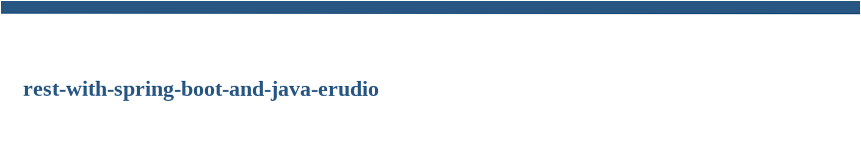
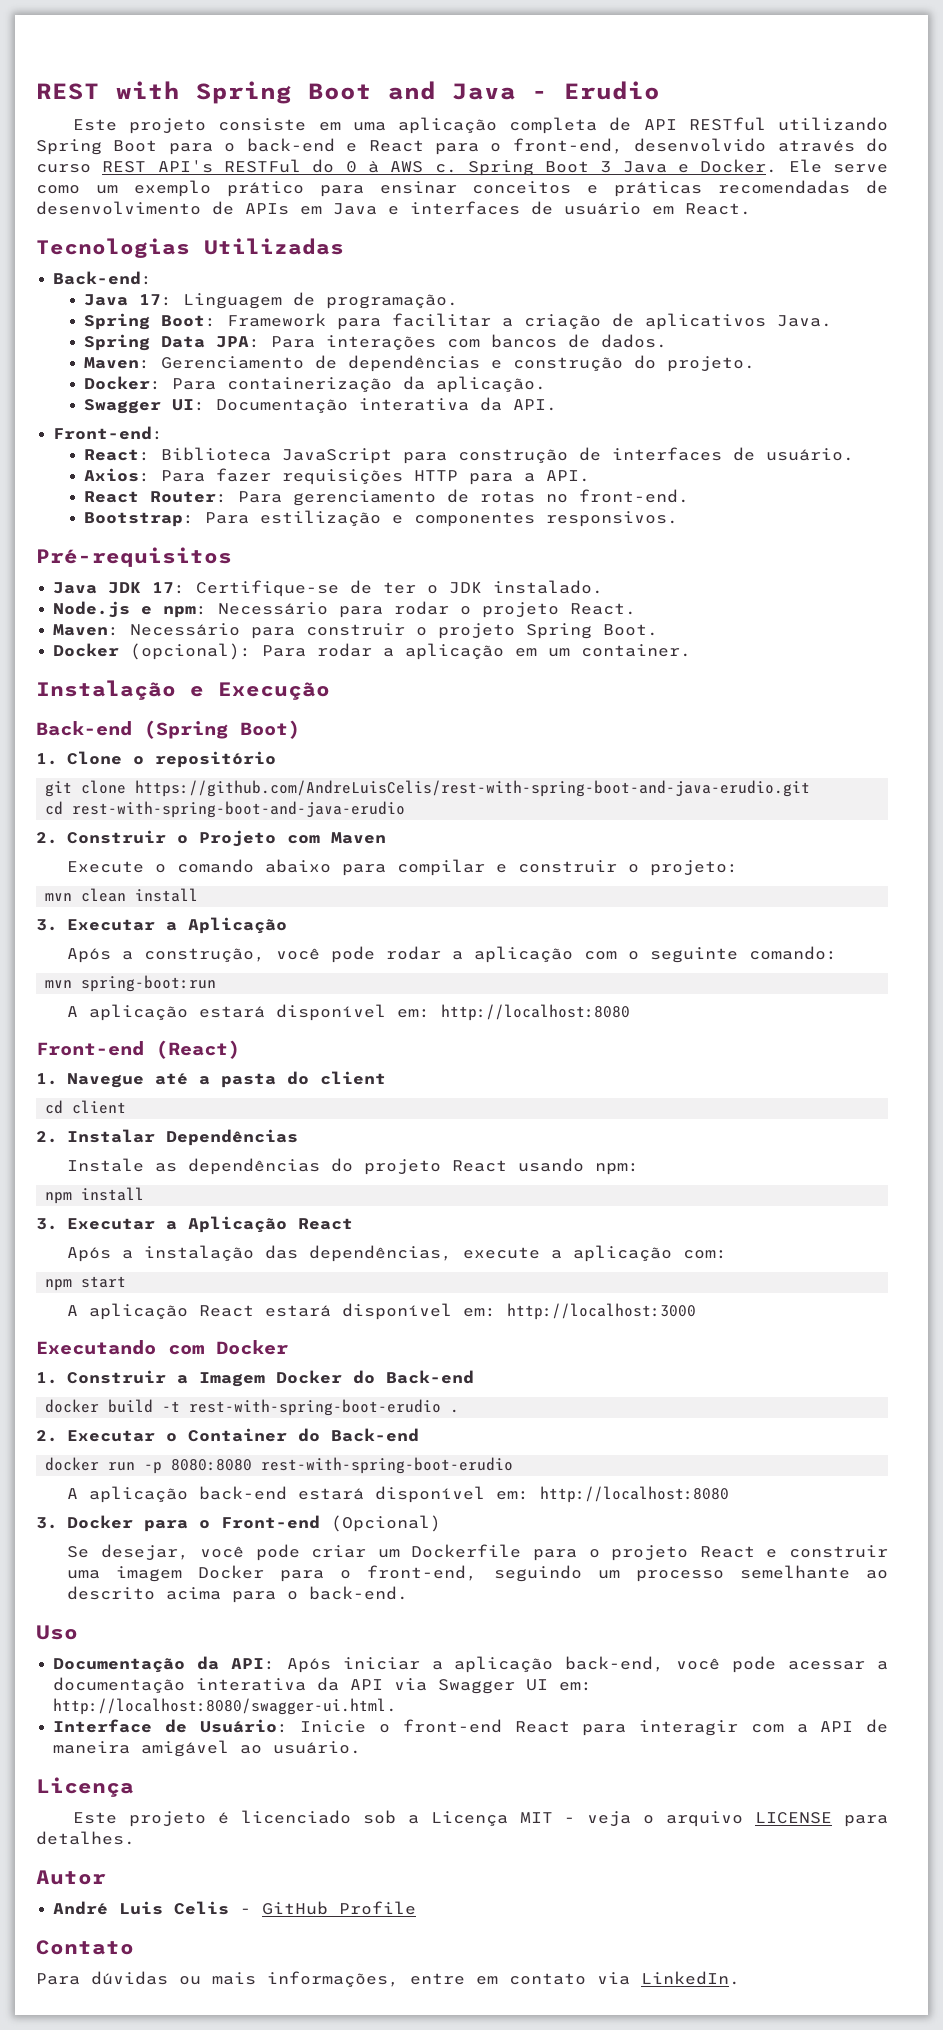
- rest-with-spring-boot-and-java-erudio
+ REST with Spring Boot and Java - Erudio
+ Este projeto consiste em uma aplicação completa de API RESTful utilizando Spring Boot para o back-end e React para o front-end, desenvolvido através do curso REST API's RESTFul do 0 à AWS c. Spring Boot 3 Java e Docker. Ele serve como um exemplo prático para ensinar conceitos e práticas recomendadas de desenvolvimento de APIs em Java e interfaces de usuário em React.
+ Tecnologias Utilizadas
+ Back-end:
+ Java 17: Linguagem de programação.
+ Spring Boot: Framework para facilitar a criação de aplicativos Java.
+ Spring Data JPA: Para interações com bancos de dados.
+ Maven: Gerenciamento de dependências e construção do projeto.
+ Docker: Para containerização da aplicação.
+ Swagger UI: Documentação interativa da API.
+ Front-end:
+ React: Biblioteca JavaScript para construção de interfaces de usuário.
+ Axios: Para fazer requisições HTTP para a API.
+ React Router: Para gerenciamento de rotas no front-end.
+ Bootstrap: Para estilização e componentes responsivos.
+ Pré-requisitos
+ Java JDK 17: Certifique-se de ter o JDK instalado.
+ Node.js e npm: Necessário para rodar o projeto React.
+ Maven: Necessário para construir o projeto Spring Boot.
+ Docker (opcional): Para rodar a aplicação em um container.
+ Instalação e Execução
+ Back-end (Spring Boot)
+ 1. Clone o repositório
+ git clone https://github.com/AndreLuisCelis/rest-with-spring-boot-and-java-erudio.git
+ cd rest-with-spring-boot-and-java-erudio
+ 2. Construir o Projeto com Maven
+ Execute o comando abaixo para compilar e construir o projeto:
+ mvn clean install
+ 3. Executar a Aplicação
+ Após a construção, você pode rodar a aplicação com o seguinte comando:
+ mvn spring-boot:run
+ A aplicação estará disponível em: http://localhost:8080
+ Front-end (React)
+ 1. Navegue até a pasta do client
+ cd client
+ 2. Instalar Dependências
+ Instale as dependências do projeto React usando npm:
+ npm install
+ 3. Executar a Aplicação React
+ Após a instalação das dependências, execute a aplicação com:
+ npm start
+ A aplicação React estará disponível em: http://localhost:3000
+ Executando com Docker
+ 1. Construir a Imagem Docker do Back-end
+ docker build -t rest-with-spring-boot-erudio .
+ 2. Executar o Container do Back-end
+ docker run -p 8080:8080 rest-with-spring-boot-erudio
+ A aplicação back-end estará disponível em: http://localhost:8080
+ 3. Docker para o Front-end (Opcional)
+ Se desejar, você pode criar um Dockerfile para o projeto React e construir uma imagem Docker para o front-end, seguindo um processo semelhante ao descrito acima para o back-end.
+ Uso
+ Documentação da API: Após iniciar a aplicação back-end, você pode acessar a documentação interativa da API via Swagger UI em: http://localhost:8080/swagger-ui.html.
+ Interface de Usuário: Inicie o front-end React para interagir com a API de maneira amigável ao usuário.
+ Licença
+ Este projeto é licenciado sob a Licença MIT - veja o arquivo LICENSE para detalhes.
+ Autor
+ André Luis Celis - GitHub Profile
+ Contato
+ Para dúvidas ou mais informações, entre em contato via LinkedIn.

